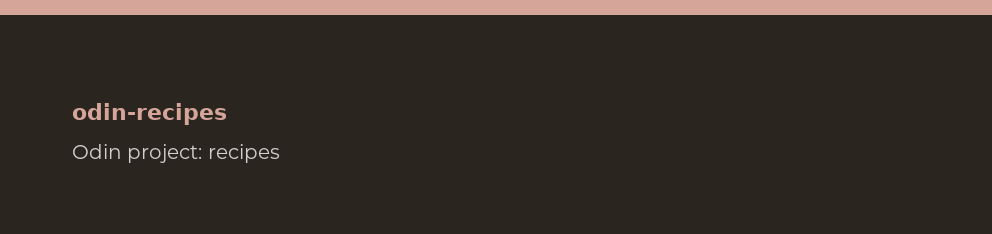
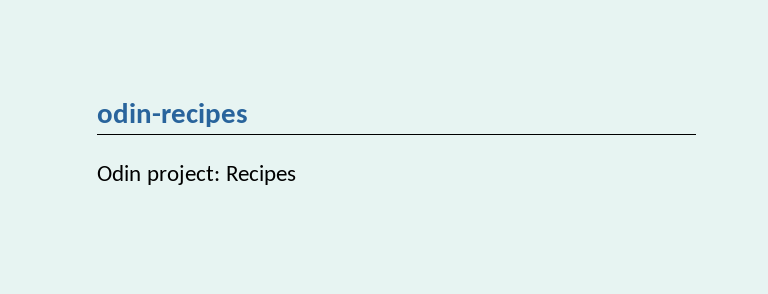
- Odin project: recipes
+ Odin project: Recipes

